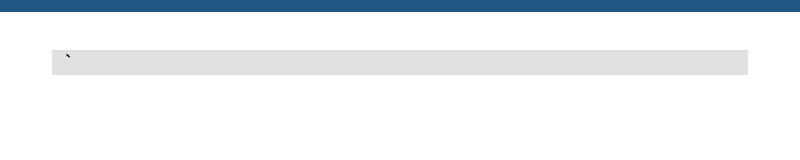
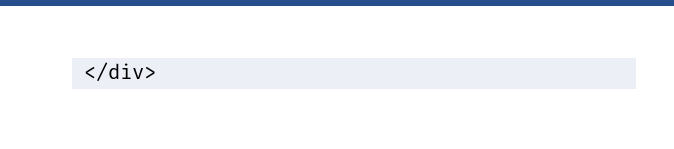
- `
+ </div>

